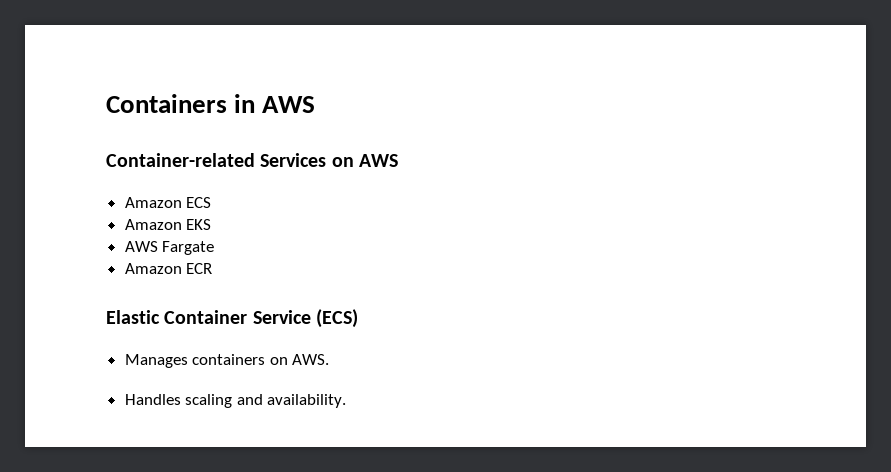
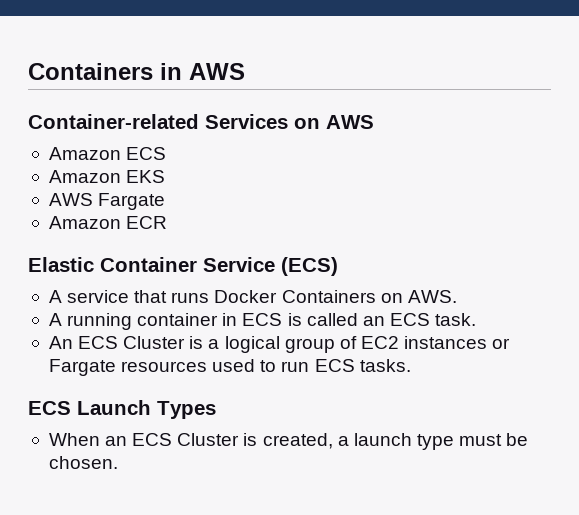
- Manages containers on AWS.
- Handles scaling and availability.
+ A service that runs Docker Containers on AWS.
+ A running container in ECS is called an ECS task.
+ An ECS Cluster is a logical group of EC2 instances or Fargate resources used to run ECS tasks.
+ ECS Launch Types
+ When an ECS Cluster is created, a launch type must be chosen.

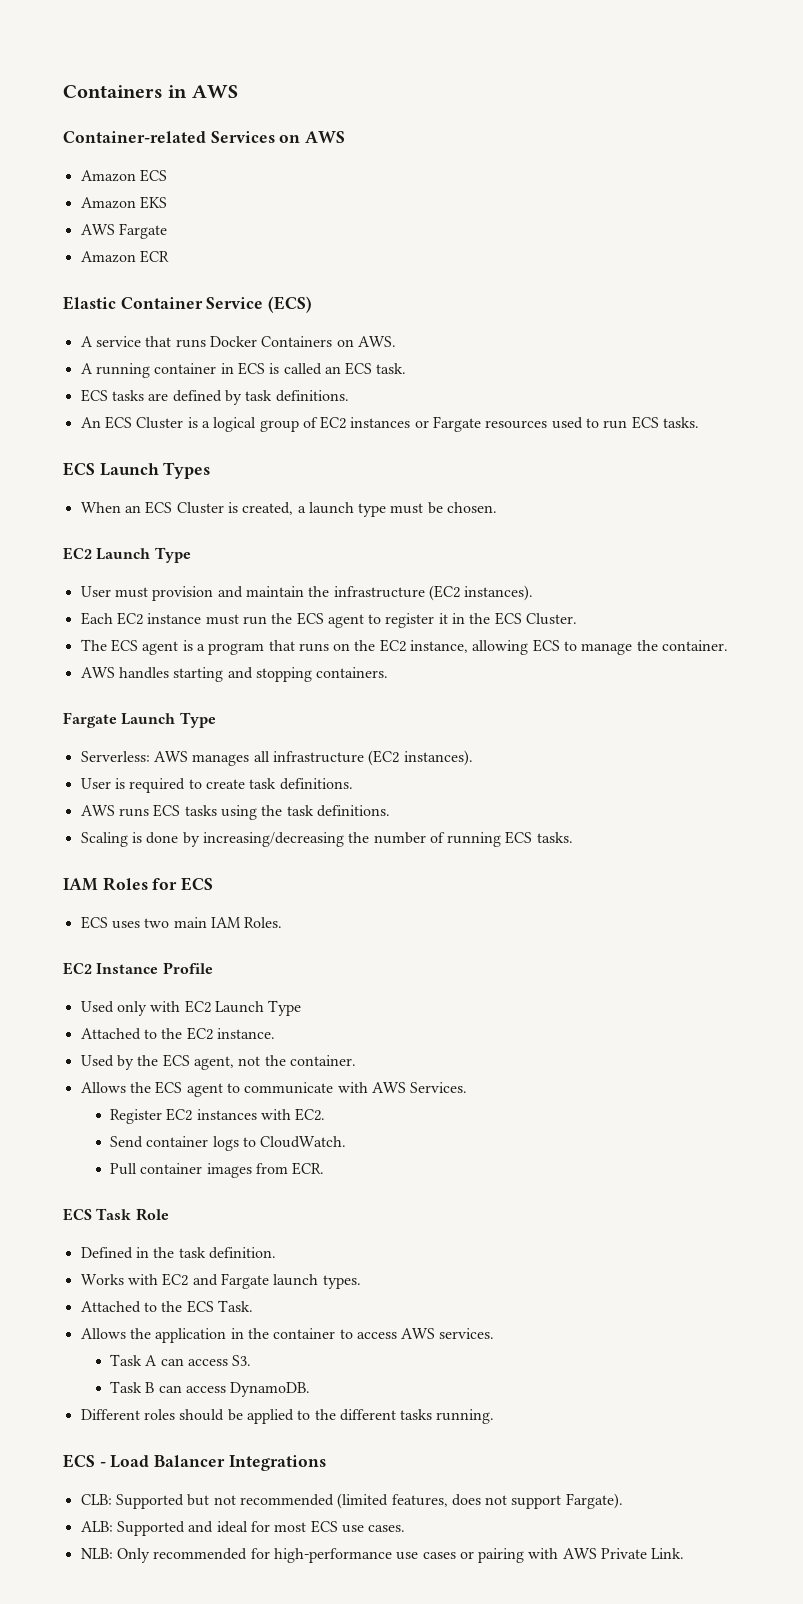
+ ECS tasks are defined by task definitions.
  When an ECS Cluster is created, a launch type must be chosen.
+ EC2 Launch Type
+ User must provision and maintain the infrastructure (EC2 instances).
+ Each EC2 instance must run the ECS agent to register it in the ECS Cluster.
+ The ECS agent is a program that runs on the EC2 instance, allowing ECS to manage the container.
+ AWS handles starting and stopping containers.
+ Fargate Launch Type
+ Serverless: AWS manages all infrastructure (EC2 instances).
+ User is required to create task definitions.
+ AWS runs ECS tasks using the task definitions.
+ Scaling is done by increasing/decreasing the number of running ECS tasks.
+ IAM Roles for ECS
+ ECS uses two main IAM Roles.
+ EC2 Instance Profile
+ Used only with EC2 Launch Type
+ Attached to the EC2 instance.
+ Used by the ECS agent, not the container.
+ Allows the ECS agent to communicate with AWS Services.
+ Register EC2 instances with EC2.
+ Send container logs to CloudWatch.
+ Pull container images from ECR.
+ ECS Task Role
+ Defined in the task definition.
+ Works with EC2 and Fargate launch types.
+ Attached to the ECS Task.
+ Allows the application in the container to access AWS services.
+ Task A can access S3.
+ Task B can access DynamoDB.
+ Different roles should be applied to the different tasks running.
+ ECS - Load Balancer Integrations
+ CLB: Supported but not recommended (limited features, does not support Fargate).
+ ALB: Supported and ideal for most ECS use cases.
+ NLB: Only recommended for high-performance use cases or pairing with AWS Private Link.

